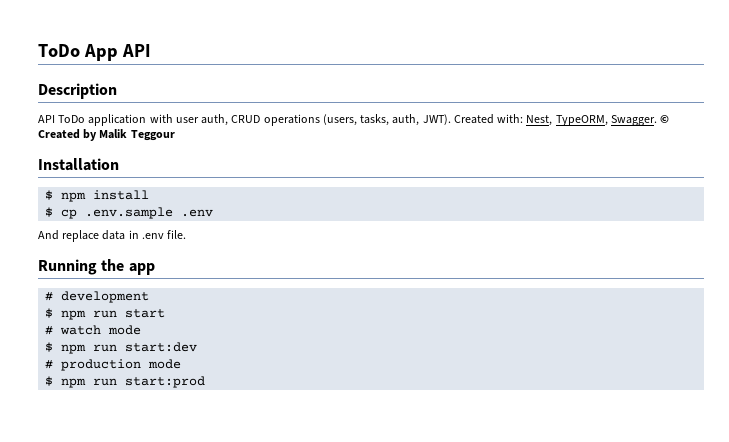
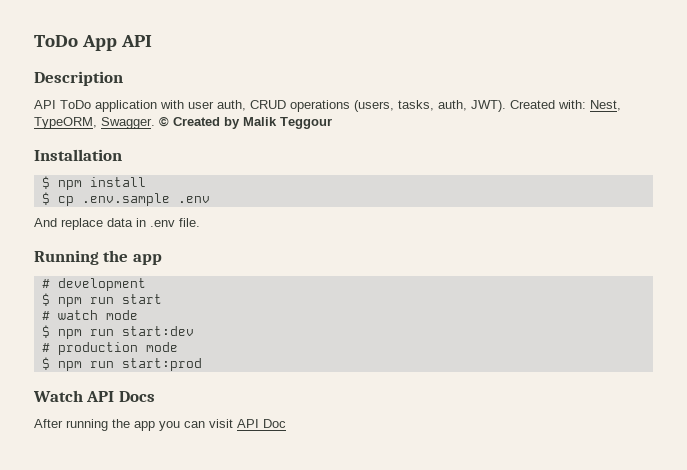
+ Watch API Docs
+ After running the app you can visit API Doc

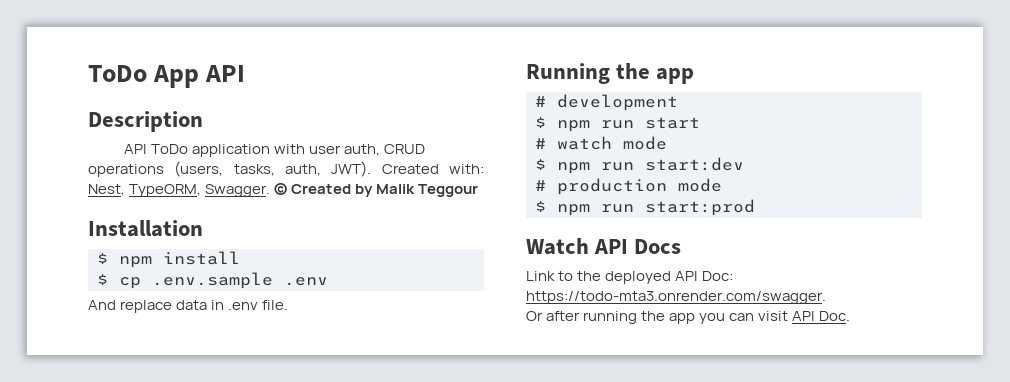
- After running the app you can visit API Doc
+ Link to the deployed API Doc: https://todo-mta3.onrender.com/swagger.
+ Or after running the app you can visit API Doc.

